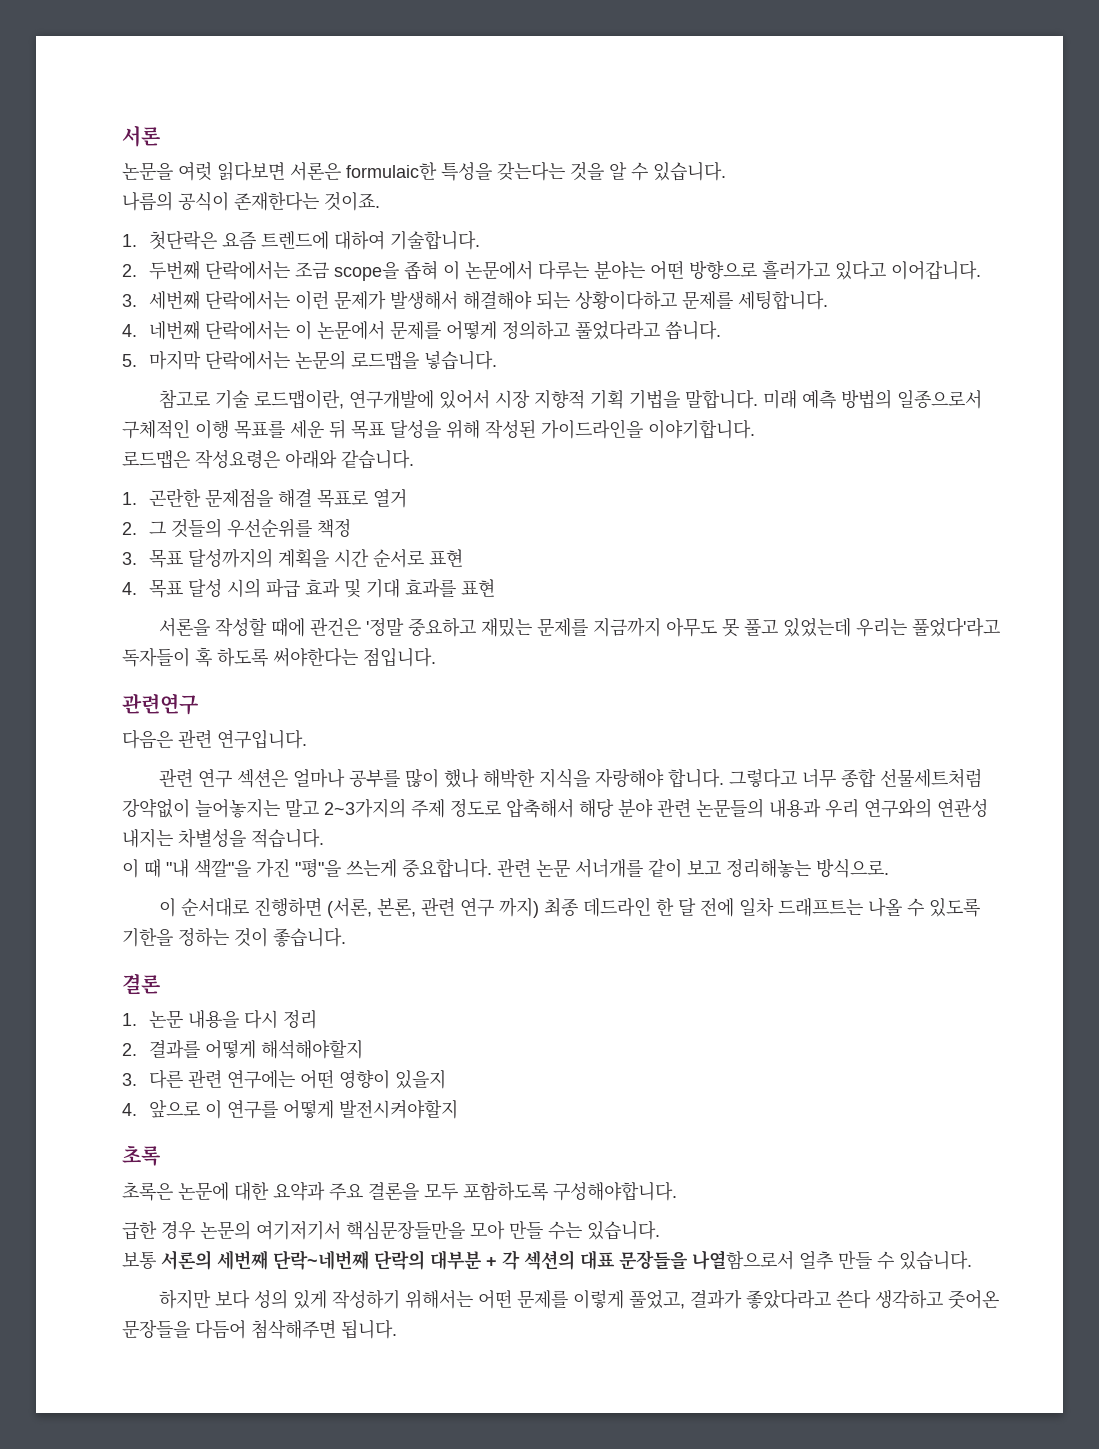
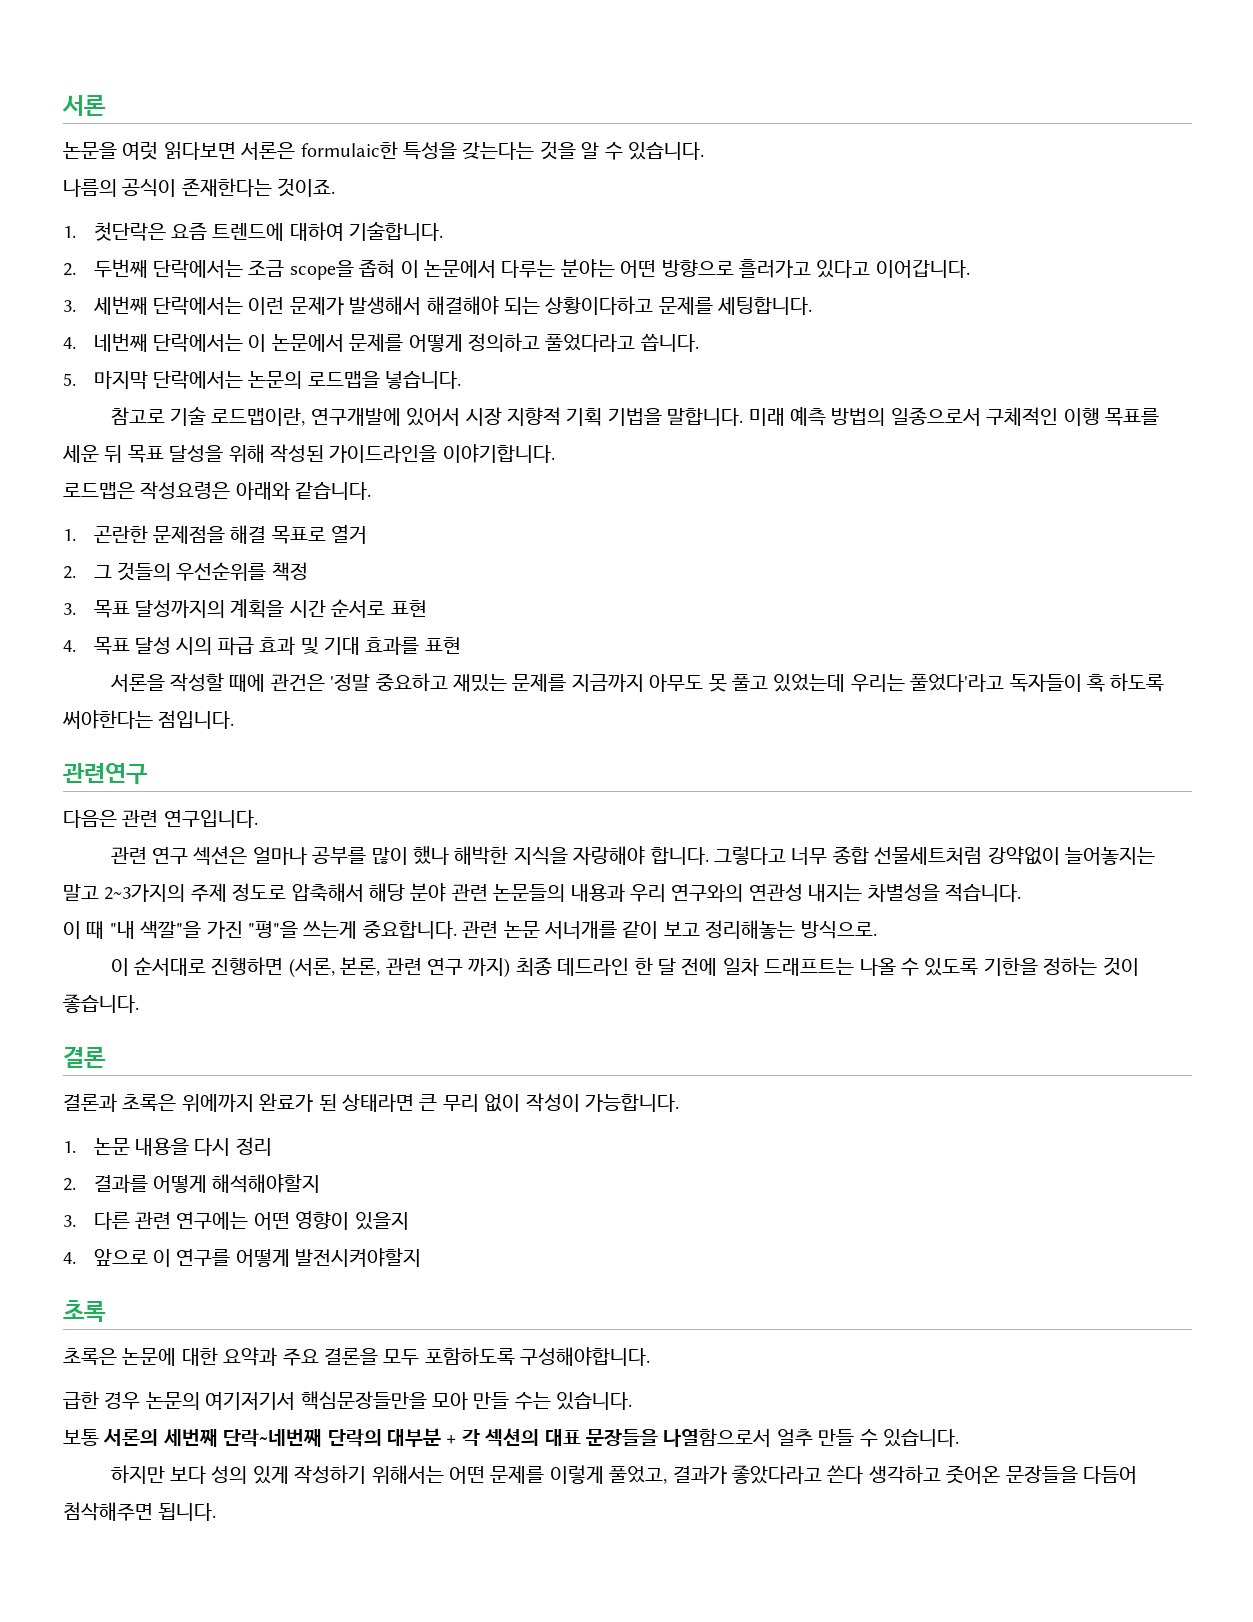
+ 결론과 초록은 위에까지 완료가 된 상태라면 큰 무리 없이 작성이 가능합니다.

